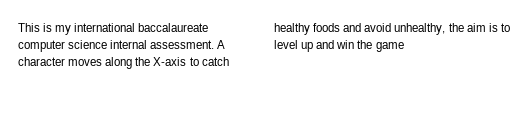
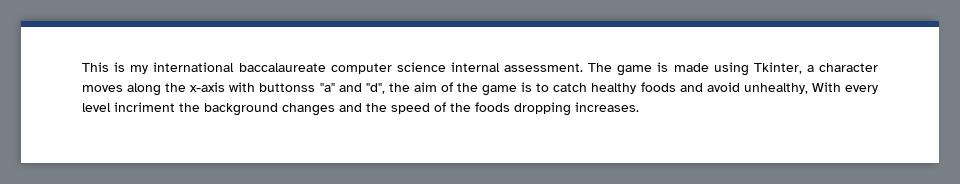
- A character moves along the X-axis to catch healthy foods and avoid unhealthy, the aim is to level up and win the game
+ The game is made using Tkinter, a character moves along the x-axis with buttonss "a" and "d", the aim of the game is to catch healthy foods and avoid unhealthy, With every level incriment the background changes and the speed of the foods dropping increases.

